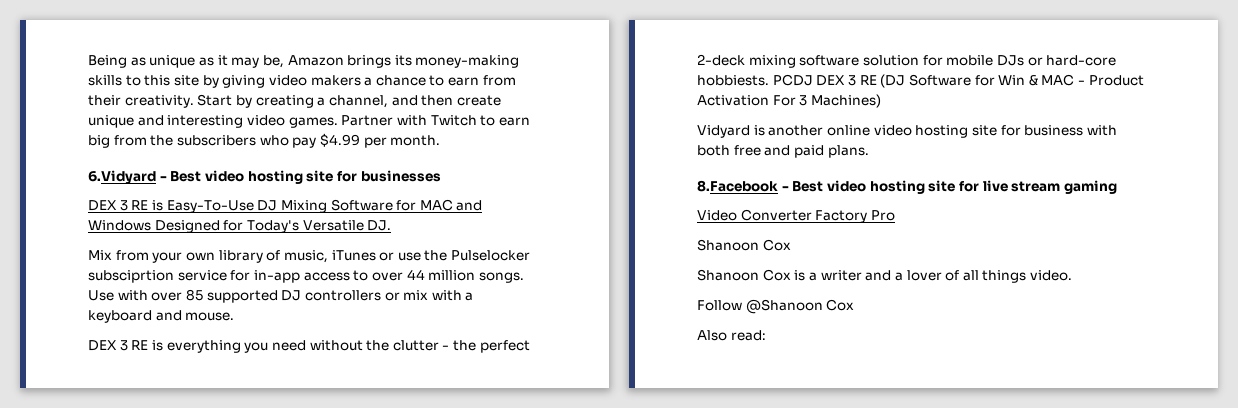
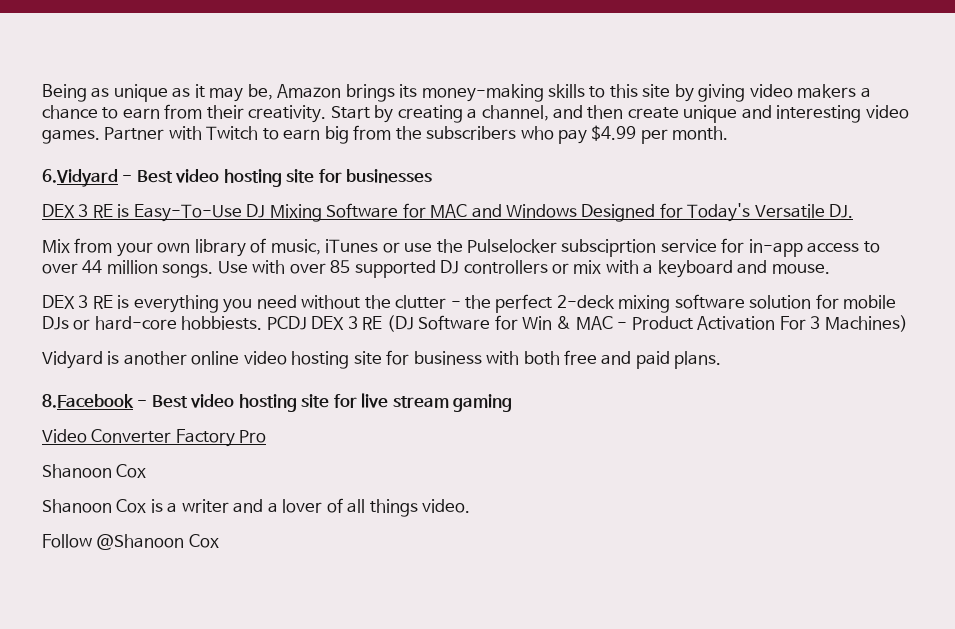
- Also read:

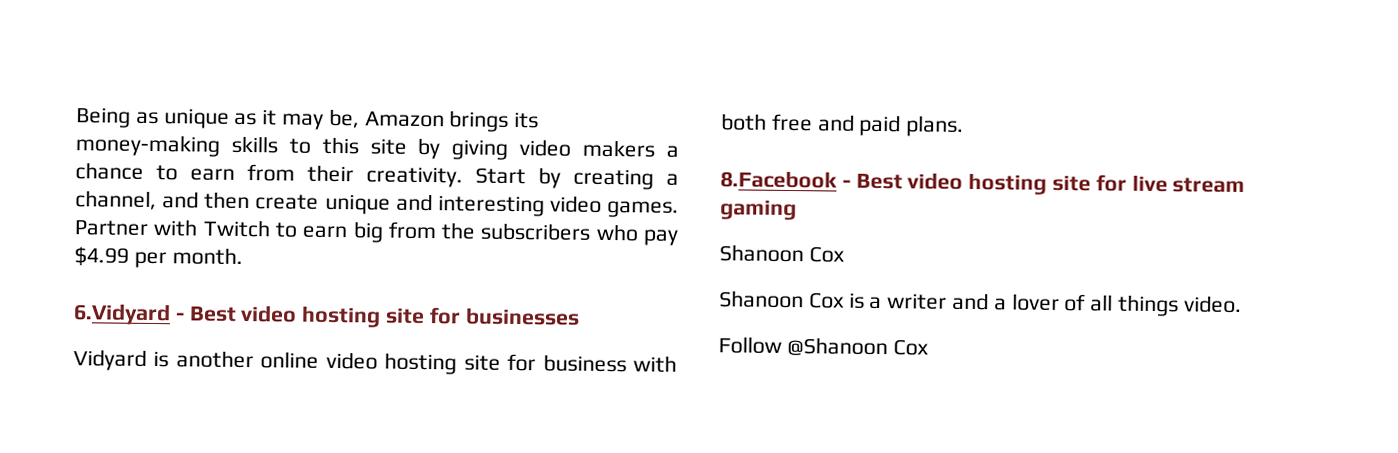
- DEX 3 RE is Easy-To-Use DJ Mixing Software for MAC and Windows Designed for Today's Versatile DJ.
- Mix from your own library of music, iTunes or use the Pulselocker subsciprtion service for in-app access to over 44 million songs. Use with over 85 supported DJ controllers or mix with a keyboard and mouse.
- DEX 3 RE is everything you need without the clutter - the perfect 2-deck mixing software solution for mobile DJs or hard-core hobbiests. PCDJ DEX 3 RE (DJ Software for Win & MAC - Product Activation For 3 Machines)
- Video Converter Factory Pro

